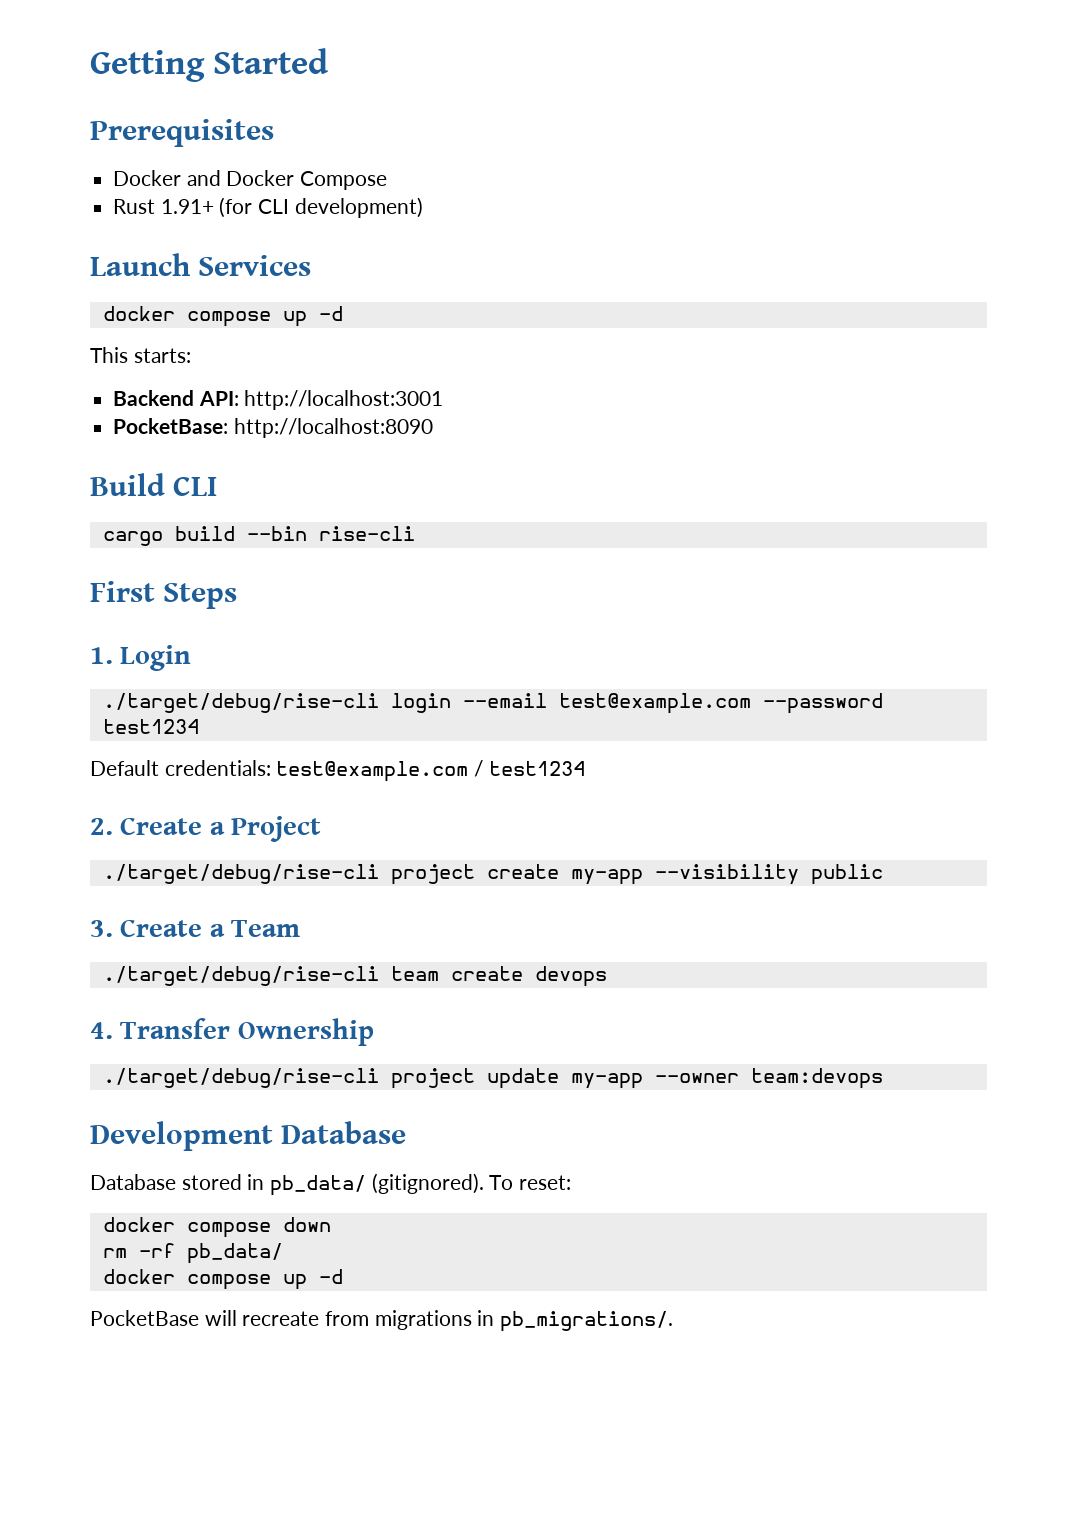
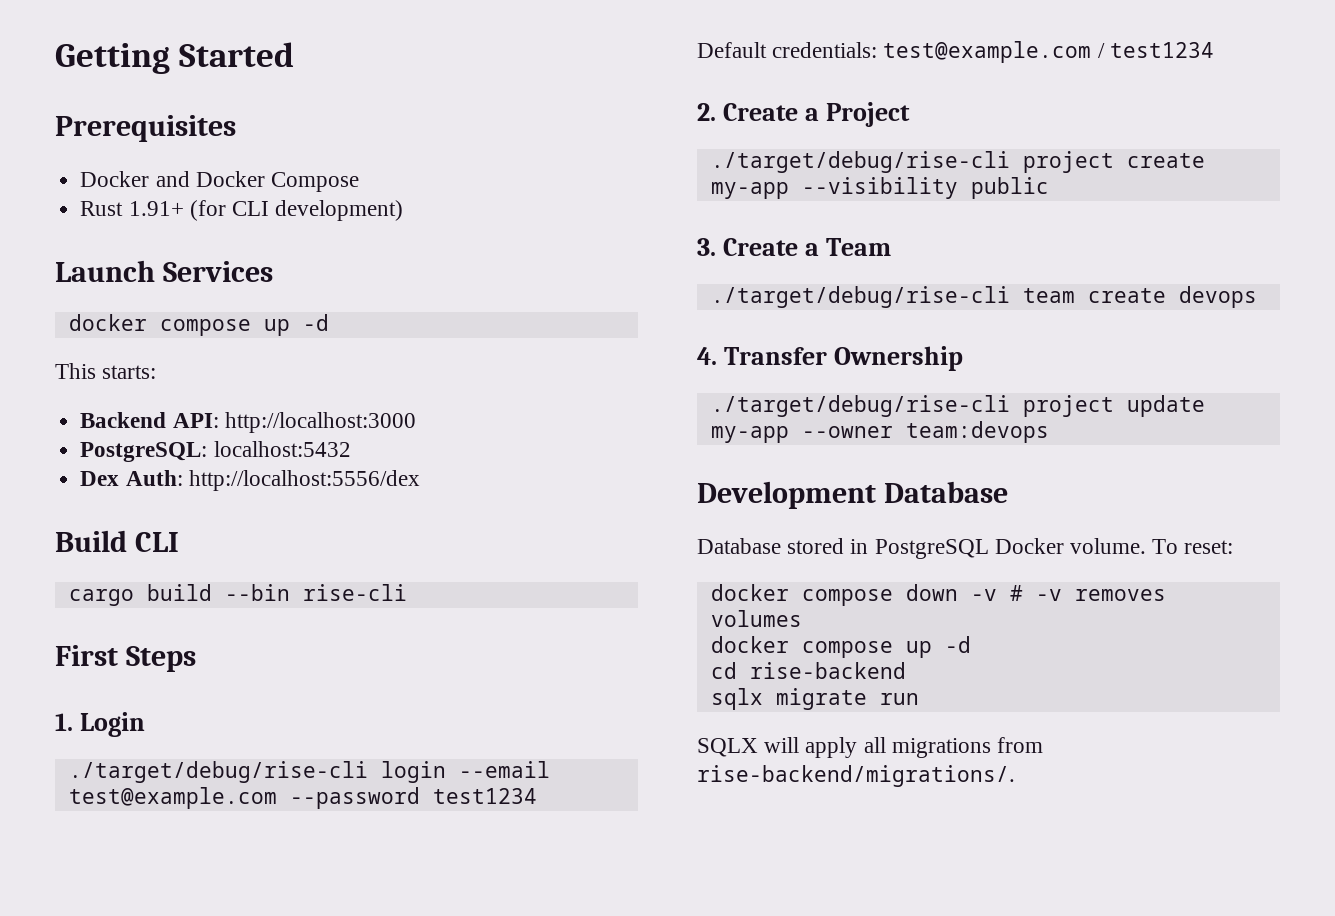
- Backend API: http://localhost:3001
- PocketBase: http://localhost:8090
+ Backend API: http://localhost:3000
+ PostgreSQL: localhost:5432
+ Dex Auth: http://localhost:5556/dex
- Database stored in pb_data/ (gitignored).
+ Database stored in PostgreSQL Docker volume.
- docker compose down
- rm -rf pb_data/
+ docker compose down -v # -v removes volumes
  docker compose up -d
- PocketBase will recreate from migrations in pb_migrations/.
+ cd rise-backend
+ sqlx migrate run
+ SQLX will apply all migrations from rise-backend/migrations/.

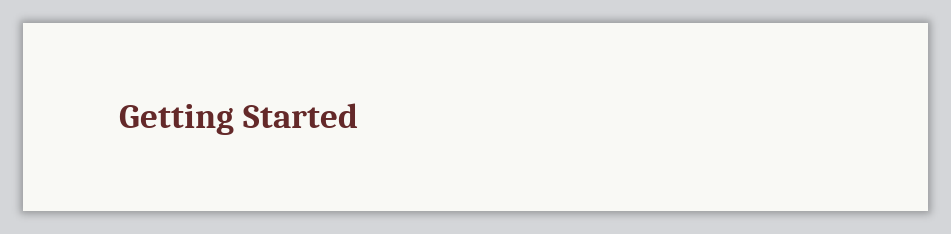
- Prerequisites
- Docker and Docker Compose
- Rust 1.91+ (for CLI development)
- Launch Services
- docker compose up -d
- This starts:
- Backend API: http://localhost:3000
- PostgreSQL: localhost:5432
- Dex Auth: http://localhost:5556/dex
- Build CLI
- cargo build --bin rise-cli
- First Steps
- 1. Login
- ./target/debug/rise-cli login --email test@example.com --password test1234
- Default credentials: test@example.com / test1234
- 2. Create a Project
- ./target/debug/rise-cli project create my-app --visibility public
- 3. Create a Team
- ./target/debug/rise-cli team create devops
- 4. Transfer Ownership
- ./target/debug/rise-cli project update my-app --owner team:devops
- Development Database
- Database stored in PostgreSQL Docker volume. To reset:
- docker compose down -v # -v removes volumes
- docker compose up -d
- cd rise-backend
- sqlx migrate run
- SQLX will apply all migrations from rise-backend/migrations/.

